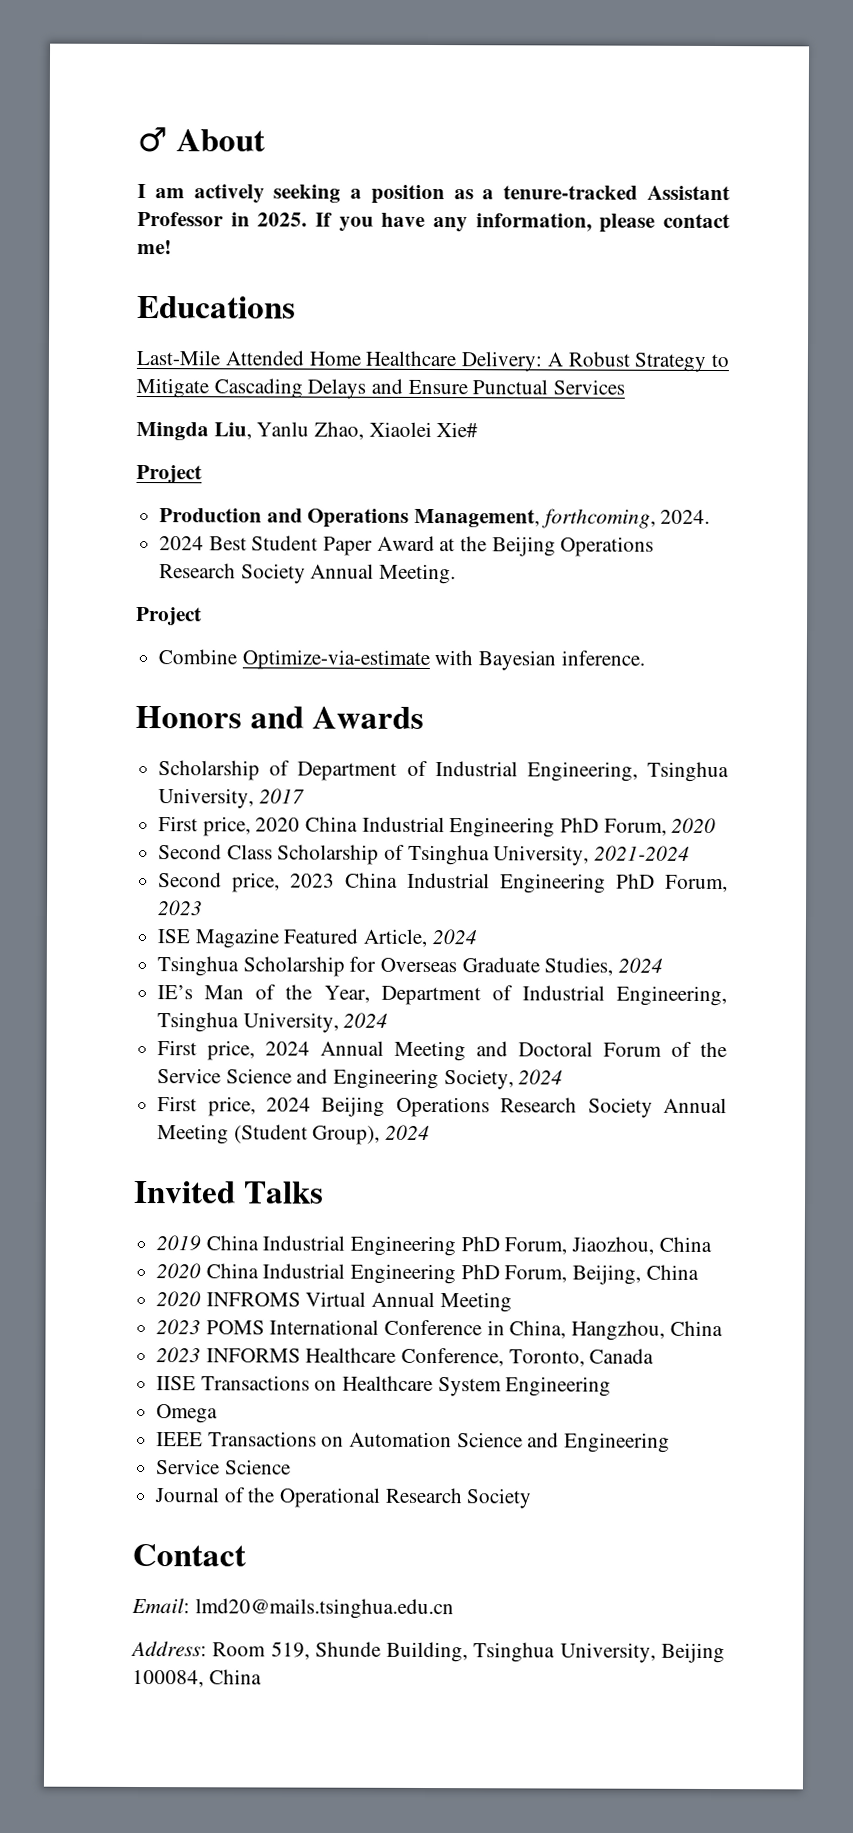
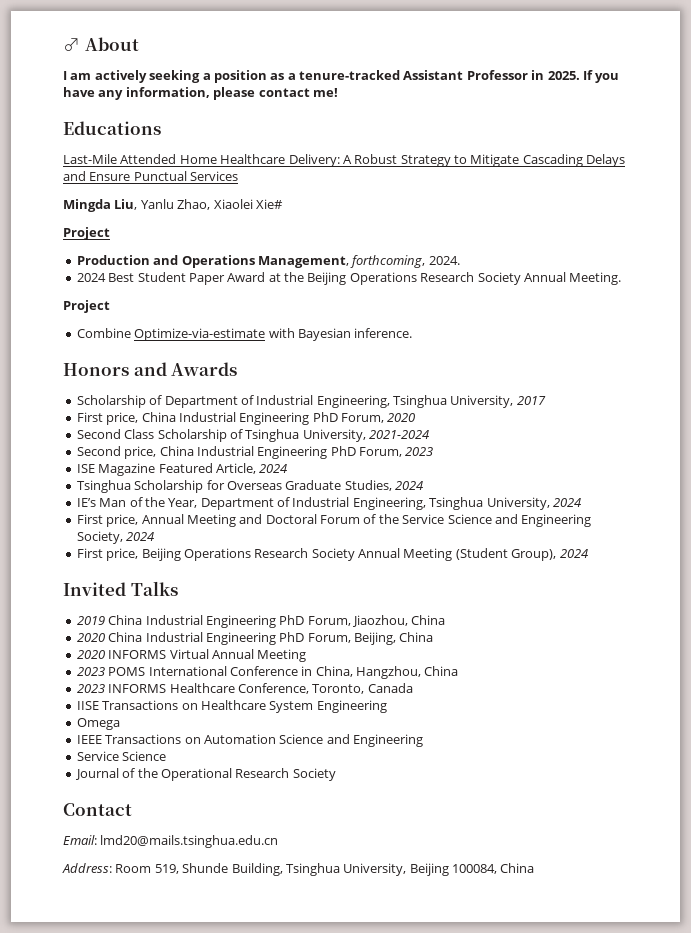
- First price, 2020 China Industrial Engineering PhD Forum, 2020
+ First price, China Industrial Engineering PhD Forum, 2020
- Second price, 2023 China Industrial Engineering PhD Forum, 2023
+ Second price, China Industrial Engineering PhD Forum, 2023
- First price, 2024 Annual Meeting and Doctoral Forum of the Service Science and Engineering Society, 2024
+ First price, Annual Meeting and Doctoral Forum of the Service Science and Engineering Society, 2024
- First price, 2024 Beijing Operations Research Society Annual Meeting (Student Group), 2024
+ First price, Beijing Operations Research Society Annual Meeting (Student Group), 2024
- 2020 INFROMS Virtual Annual Meeting
+ 2020 INFORMS Virtual Annual Meeting

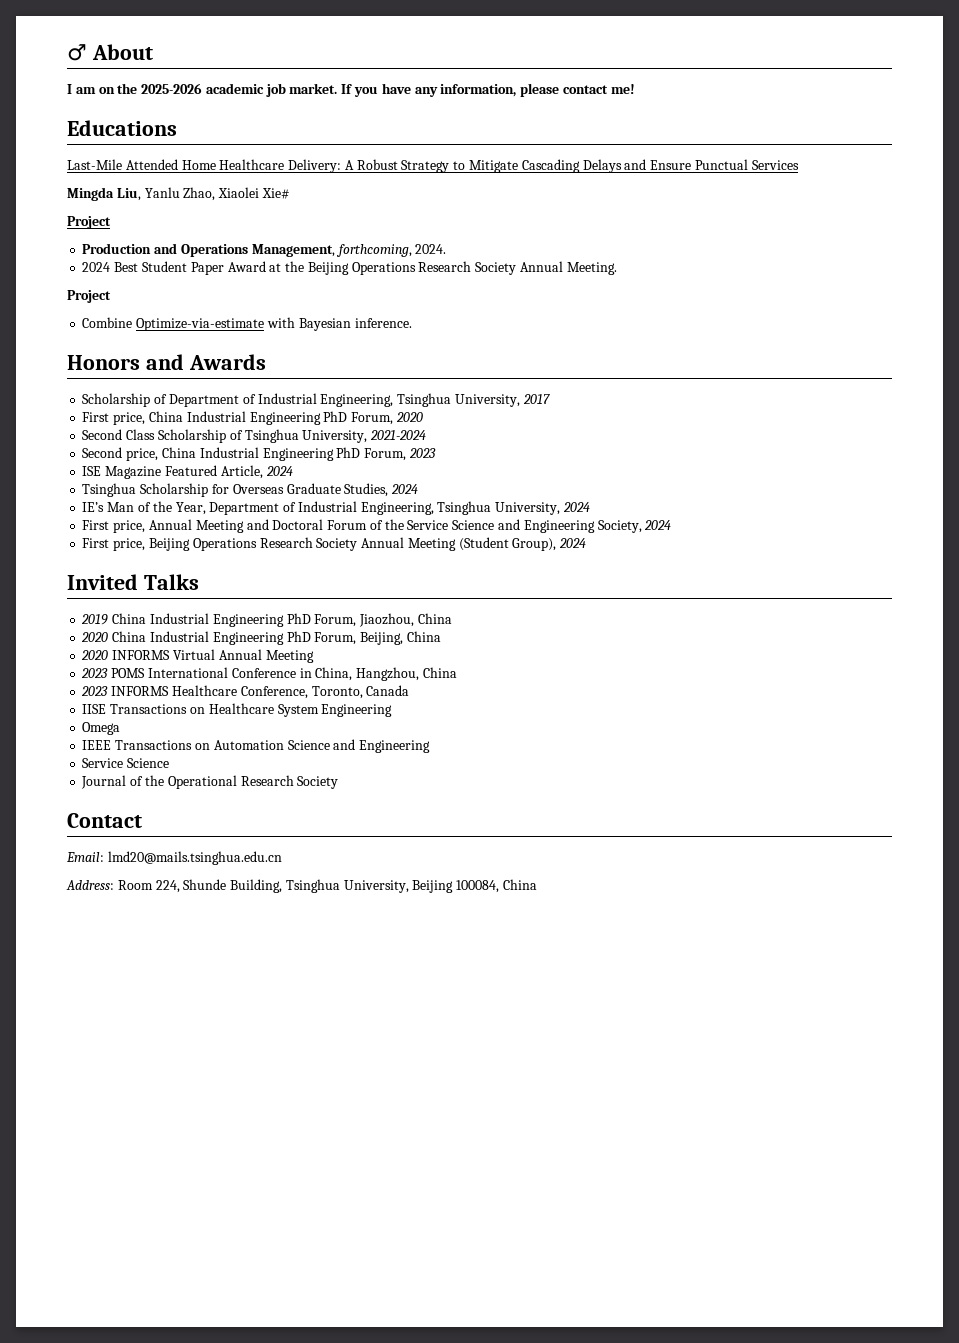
- I am actively seeking a position as a tenure-tracked Assistant Professor in 2025.
+ I am on the 2025-2026 academic job market.
- Address: Room 519, Shunde Building, Tsinghua University, Beijing 100084, China
+ Address: Room 224, Shunde Building, Tsinghua University, Beijing 100084, China

